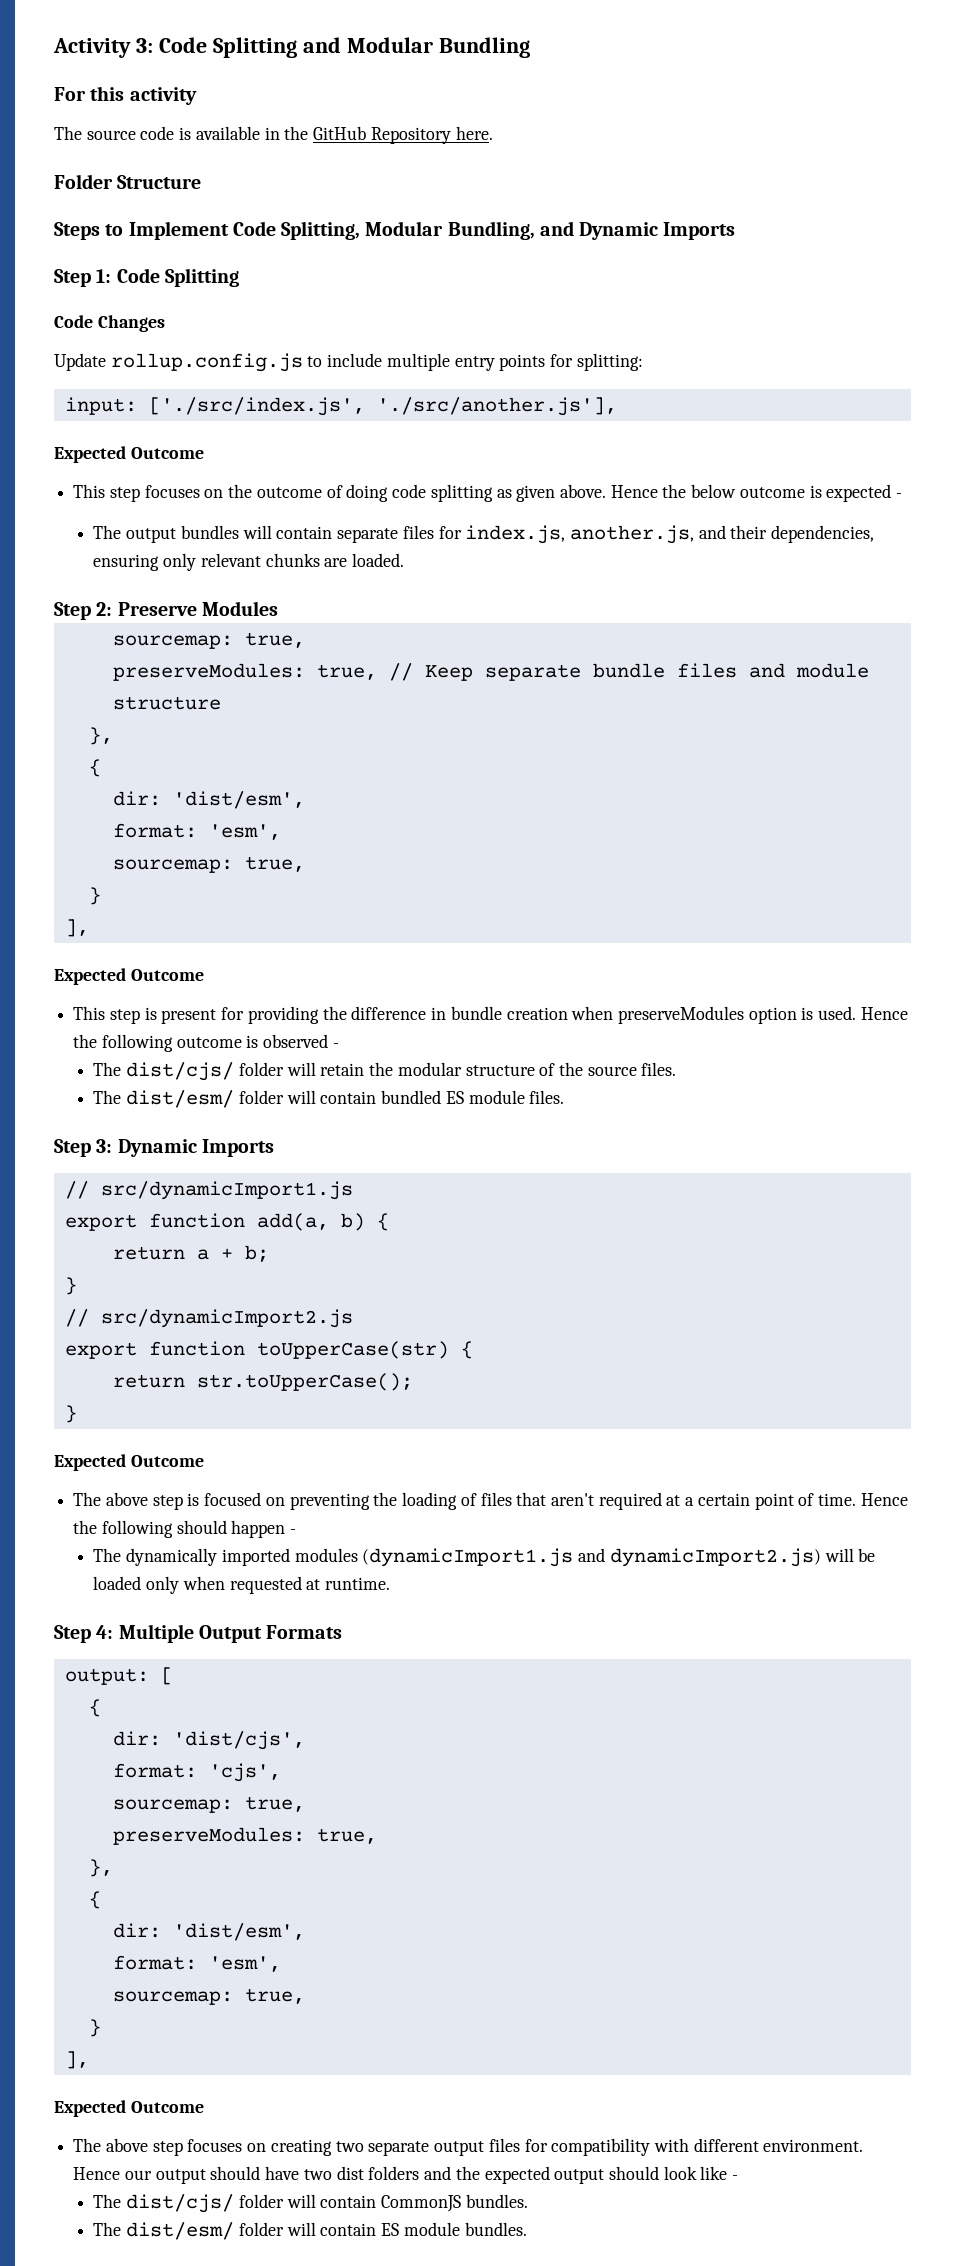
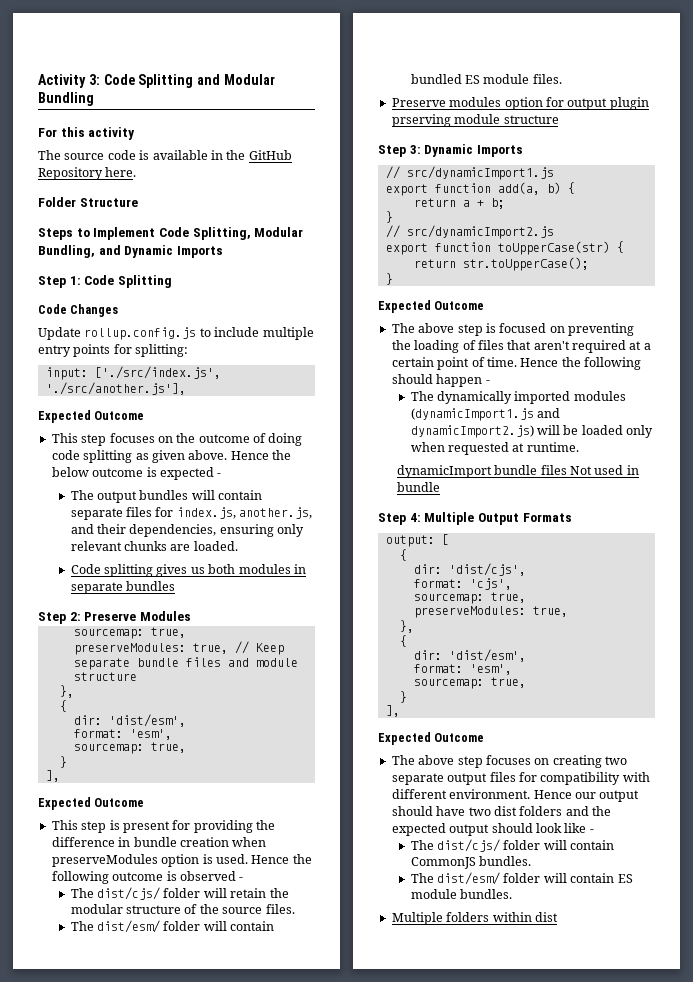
+ Code splitting gives us both modules in separate bundles
+ Preserve modules option for output plugin prserving module structure
+ dynamicImport bundle files Not used in bundle
+ Multiple folders within dist

